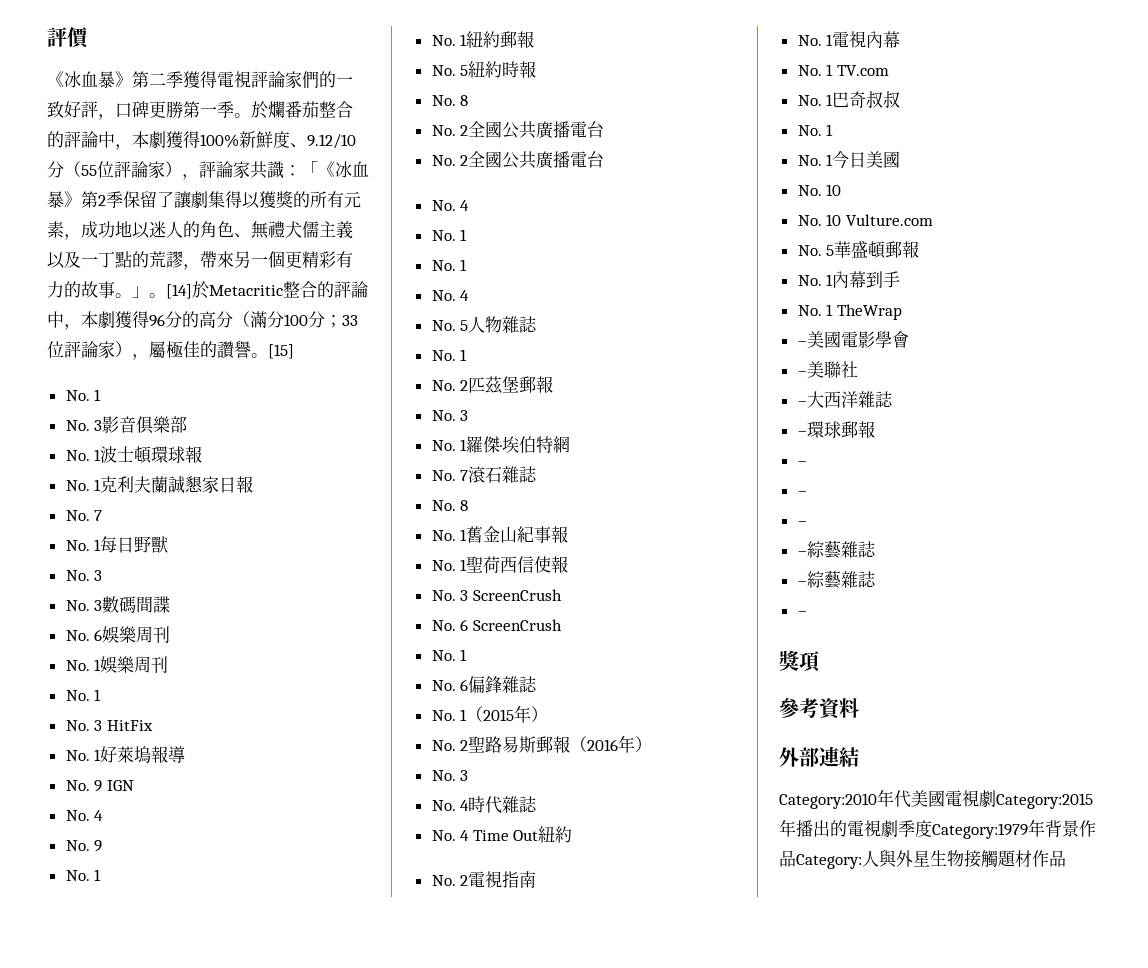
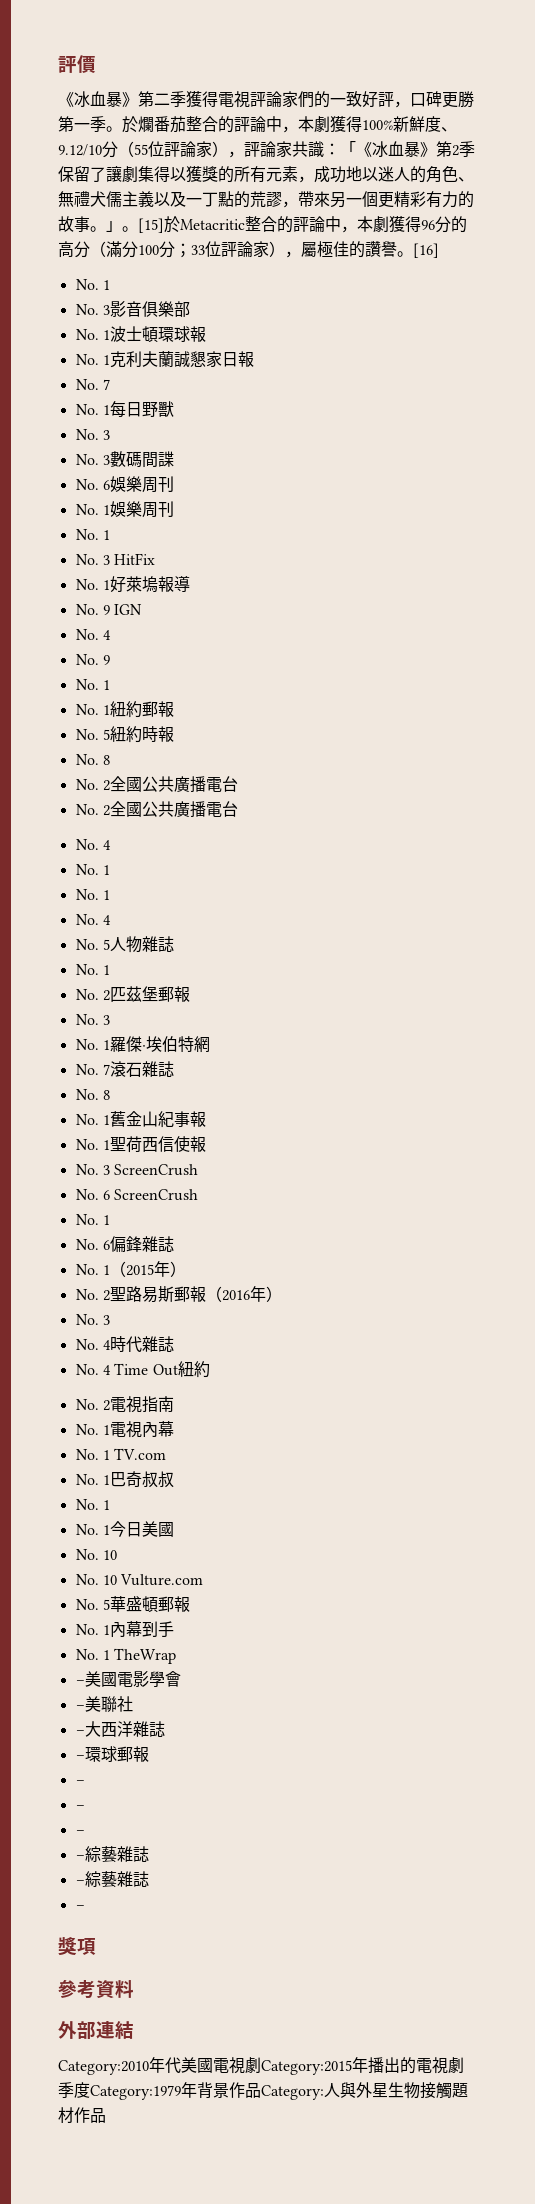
- [14]於Metacritic整合的評論中，本劇獲得96分的高分（滿分100分；33位評論家），屬極佳的讚譽。
+ [15]於Metacritic整合的評論中，本劇獲得96分的高分（滿分100分；33位評論家），屬極佳的讚譽。
- [15]
+ [16]

